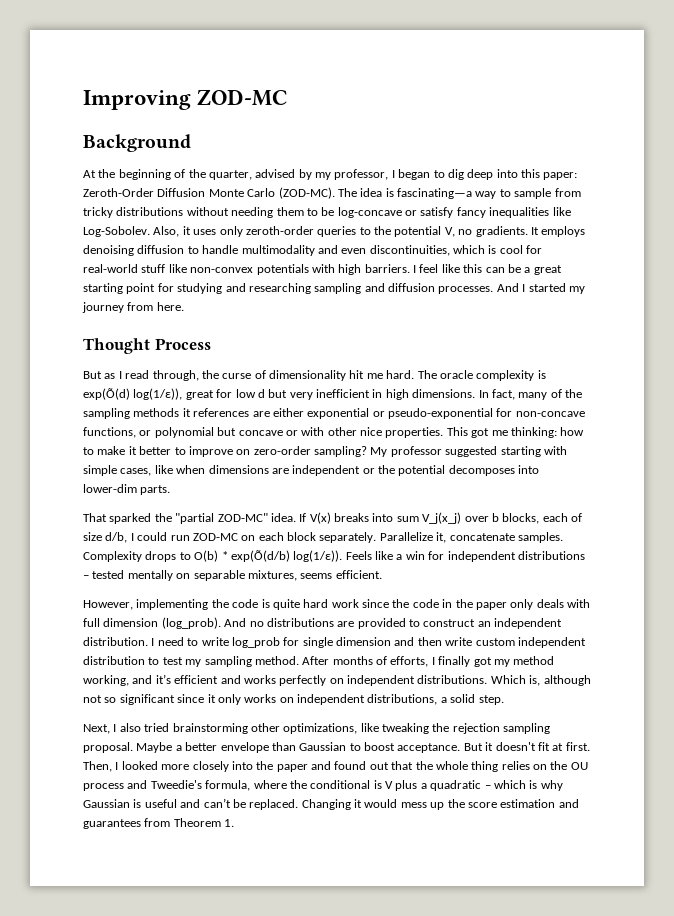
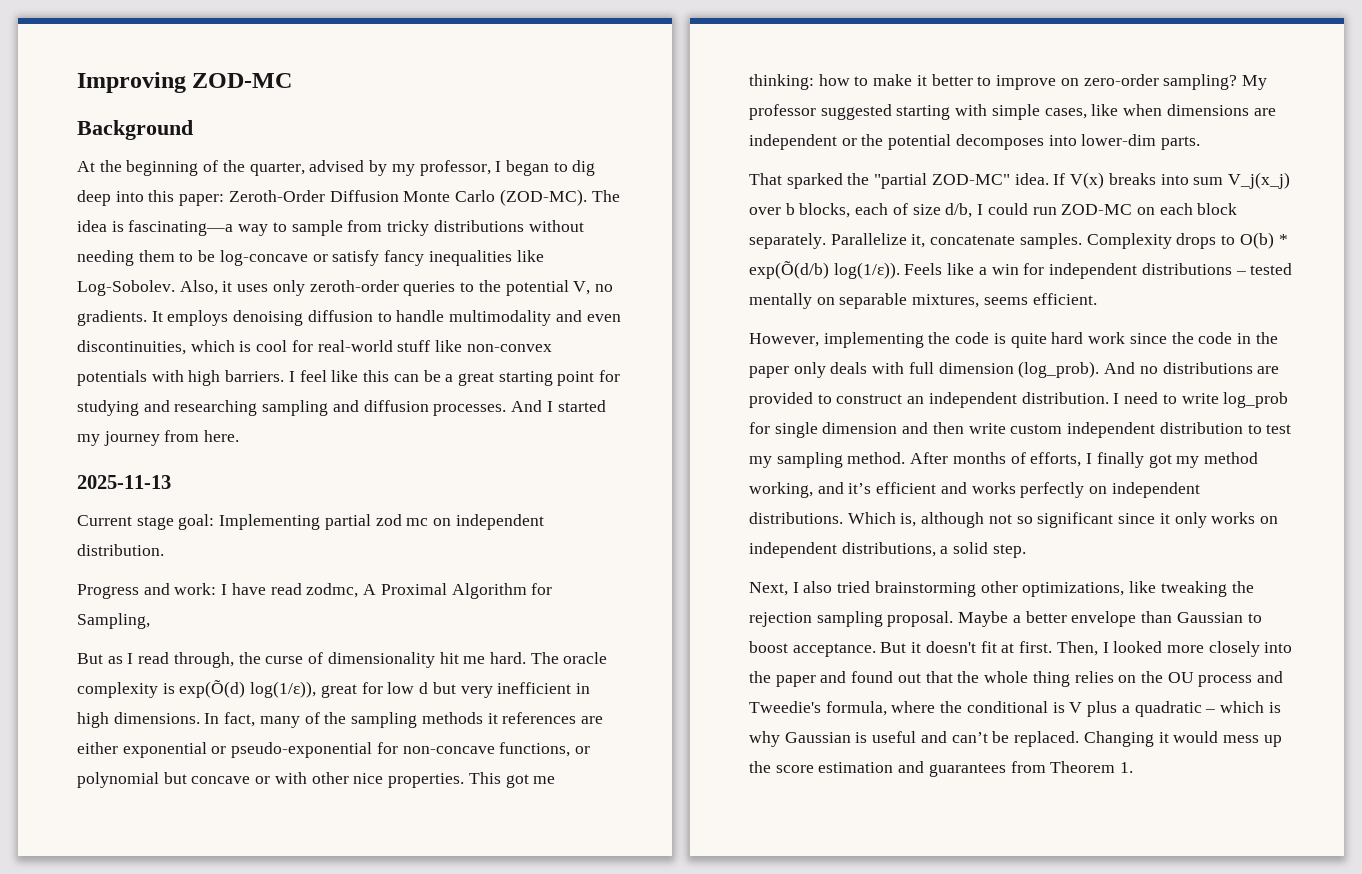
- Thought Process
+ 2025-11-13
+ Current stage goal: Implementing partial zod mc on independent distribution.
+ Progress and work: I have read zodmc, A Proximal Algorithm for Sampling,

